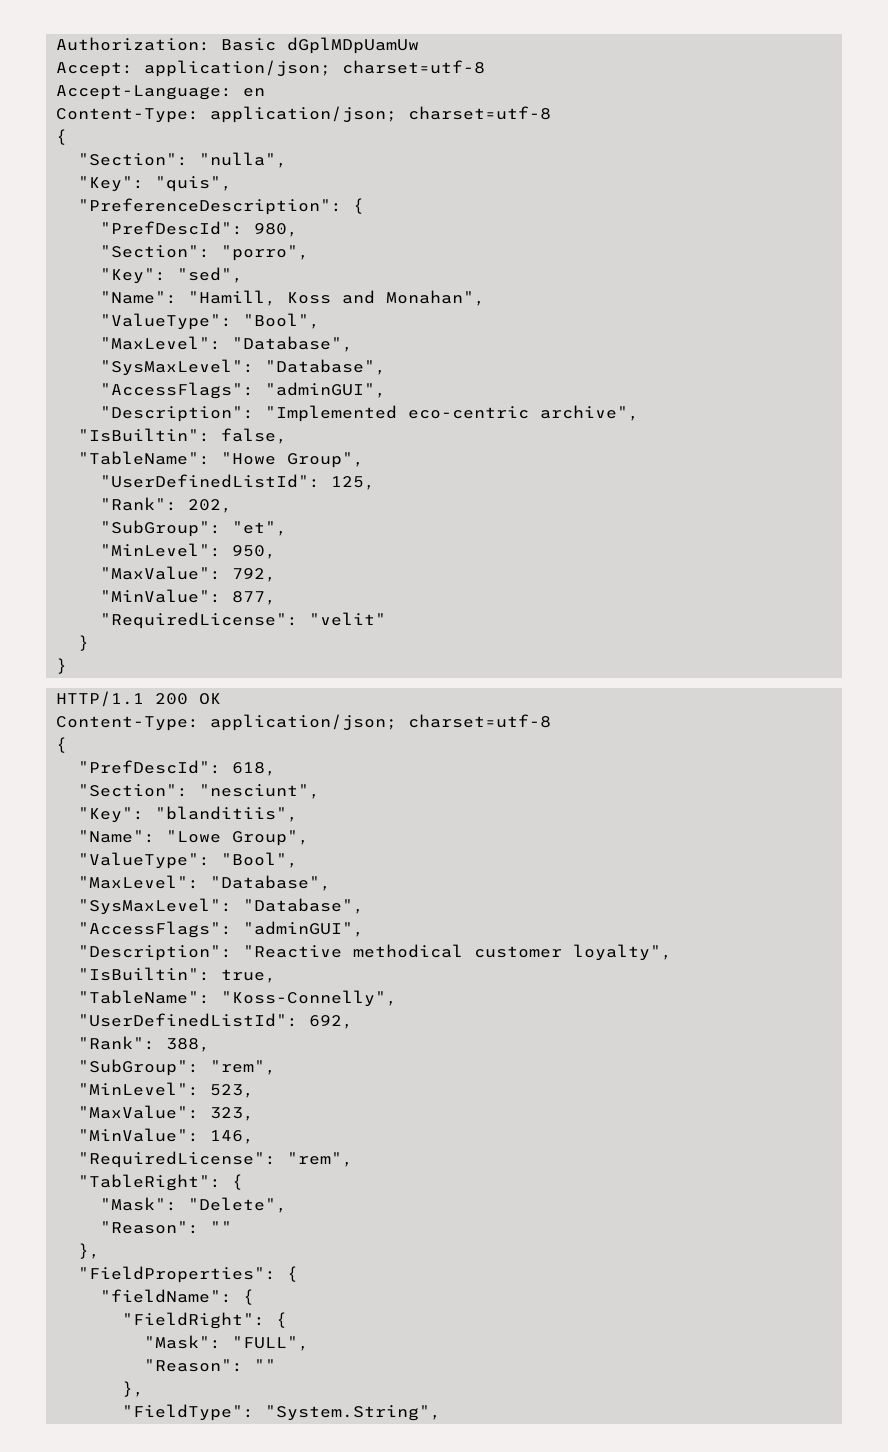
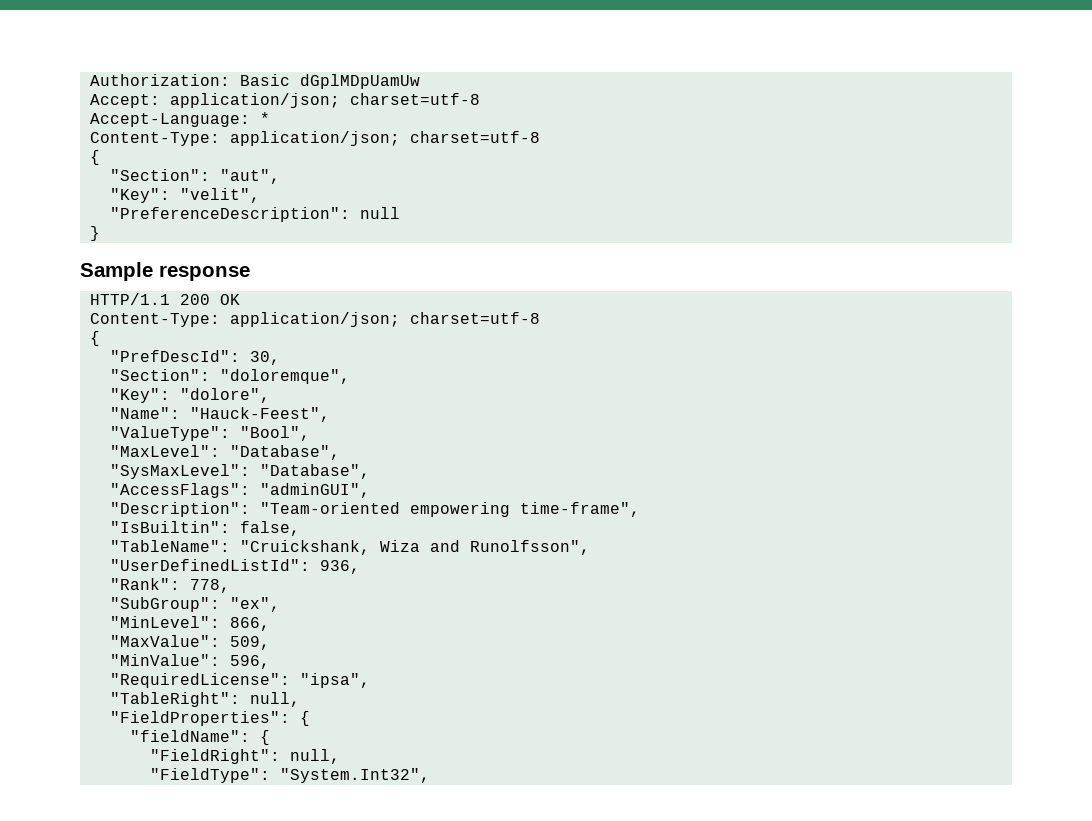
- Accept-Language: en
+ Accept-Language: *
- "Section": "nulla",
- "Key": "quis",
+ "Section": "aut",
+ "Key": "velit",
- "PreferenceDescription": {
- "PrefDescId": 980,
- "Section": "porro",
- "Key": "sed",
- "Name": "Hamill, Koss and Monahan",
+ "PreferenceDescription": null
+ }
+ Sample response
+ HTTP/1.1 200 OK
+ Content-Type: application/json; charset=utf-8
+ {
+ "PrefDescId": 30,
+ "Section": "doloremque",
+ "Key": "dolore",
+ "Name": "Hauck-Feest",
  "ValueType": "Bool",
  "MaxLevel": "Database",
  "SysMaxLevel": "Database",
  "AccessFlags": "adminGUI",
- "Description": "Implemented eco-centric archive",
+ "Description": "Team-oriented empowering time-frame",
- "TableName": "Howe Group",
- "UserDefinedListId": 125,
- "Rank": 202,
- "SubGroup": "et",
- "MinLevel": 950,
- "MaxValue": 792,
- "MinValue": 877,
- "RequiredLicense": "velit"
- }
- }
- HTTP/1.1 200 OK
- Content-Type: application/json; charset=utf-8
- {
- "PrefDescId": 618,
- "Section": "nesciunt",
- "Key": "blanditiis",
- "Name": "Lowe Group",
- "ValueType": "Bool",
- "MaxLevel": "Database",
- "SysMaxLevel": "Database",
- "AccessFlags": "adminGUI",
- "Description": "Reactive methodical customer loyalty",
- "IsBuiltin": true,
- "TableName": "Koss-Connelly",
- "UserDefinedListId": 692,
- "Rank": 388,
- "SubGroup": "rem",
- "MinLevel": 523,
- "MaxValue": 323,
- "MinValue": 146,
- "RequiredLicense": "rem",
- "TableRight": {
- "Mask": "Delete",
- "Reason": ""
- },
+ "TableName": "Cruickshank, Wiza and Runolfsson",
+ "UserDefinedListId": 936,
+ "Rank": 778,
+ "SubGroup": "ex",
+ "MinLevel": 866,
+ "MaxValue": 509,
+ "MinValue": 596,
+ "RequiredLicense": "ipsa",
+ "TableRight": null,
- "FieldRight": {
- "Mask": "FULL",
- "Reason": ""
- },
+ "FieldRight": null,
- "FieldType": "System.String",
+ "FieldType": "System.Int32",

